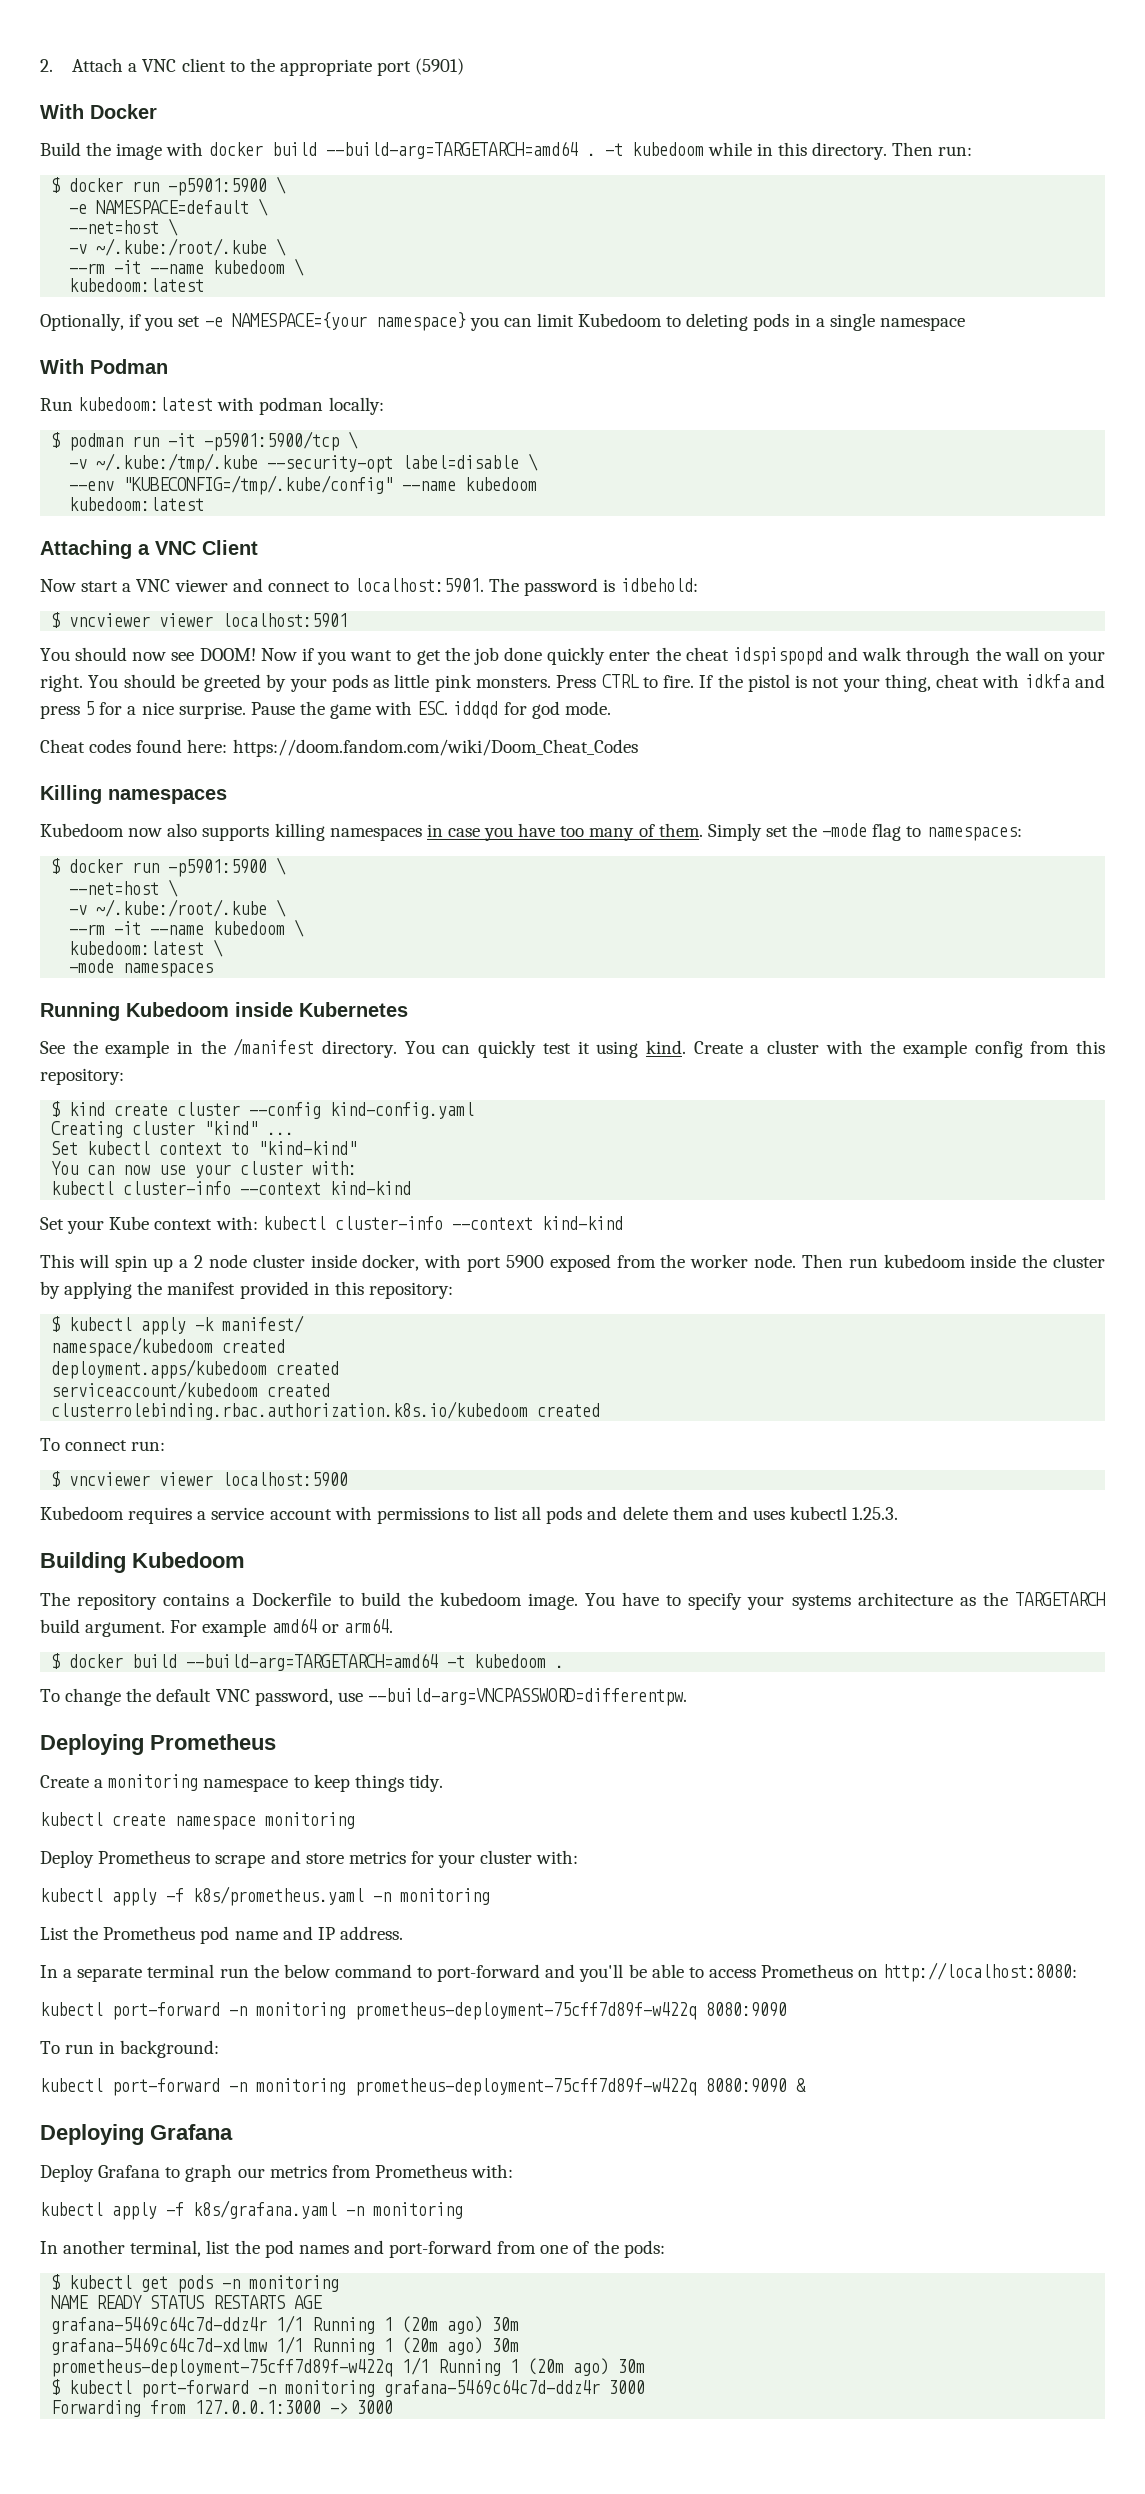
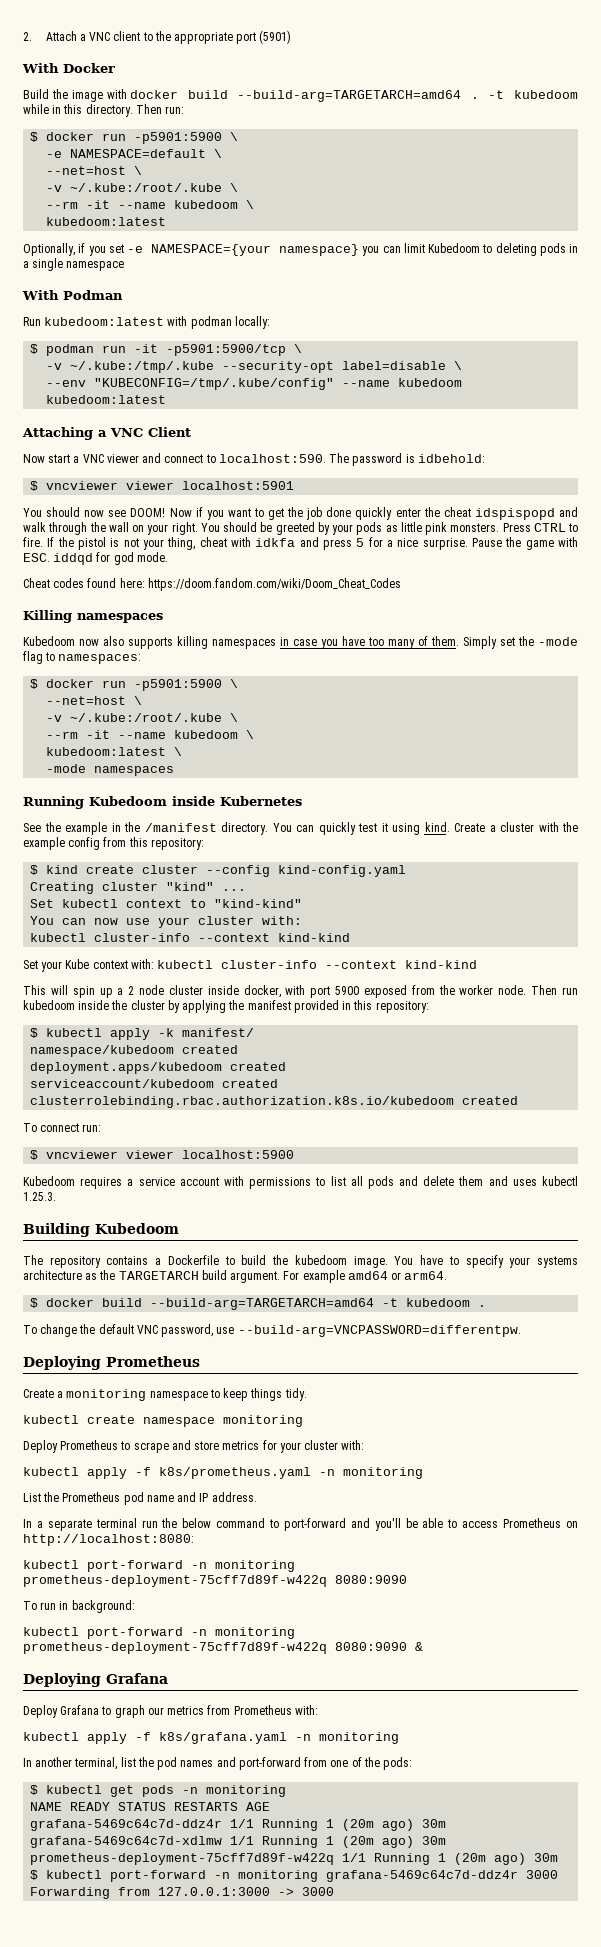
- Now start a VNC viewer and connect to localhost:5901.
+ Now start a VNC viewer and connect to localhost:590.

